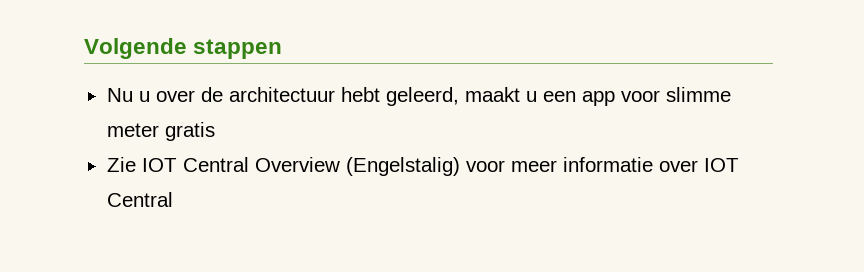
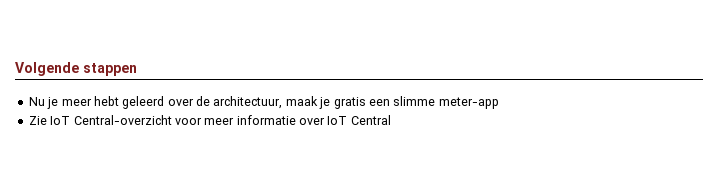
- Nu u over de architectuur hebt geleerd, maakt u een app voor slimme meter gratis
- Zie IOT Central Overview (Engelstalig) voor meer informatie over IOT Central
+ Nu je meer hebt geleerd over de architectuur, maak je gratis een slimme meter-app
+ Zie IoT Central-overzicht voor meer informatie over IoT Central

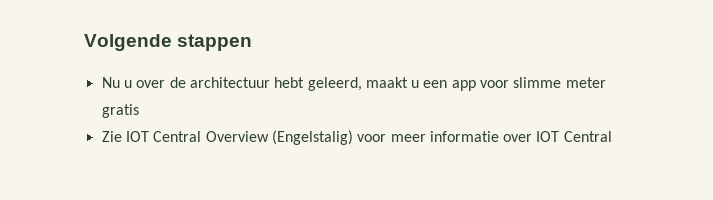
- Nu je meer hebt geleerd over de architectuur, maak je gratis een slimme meter-app
- Zie IoT Central-overzicht voor meer informatie over IoT Central
+ Nu u over de architectuur hebt geleerd, maakt u een app voor slimme meter gratis
+ Zie IOT Central Overview (Engelstalig) voor meer informatie over IOT Central

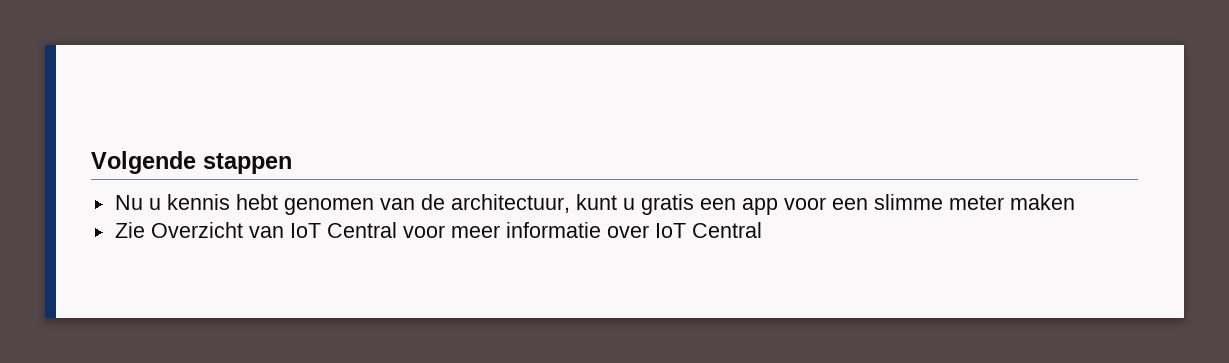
- Nu u over de architectuur hebt geleerd, maakt u een app voor slimme meter gratis
+ Nu u kennis hebt genomen van de architectuur, kunt u gratis een app voor een slimme meter maken
- Zie IOT Central Overview (Engelstalig) voor meer informatie over IOT Central
+ Zie Overzicht van IoT Central voor meer informatie over IoT Central

